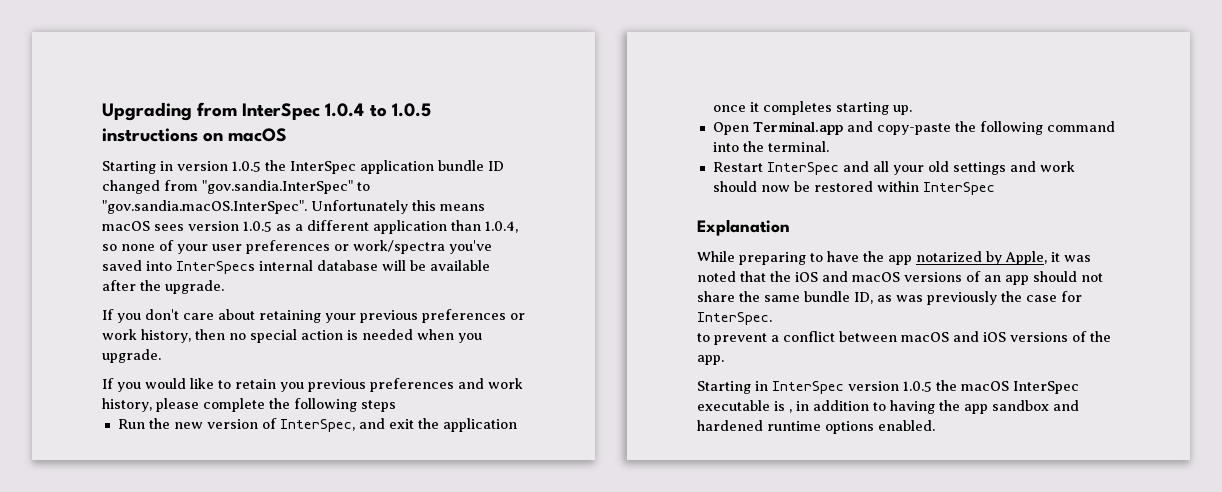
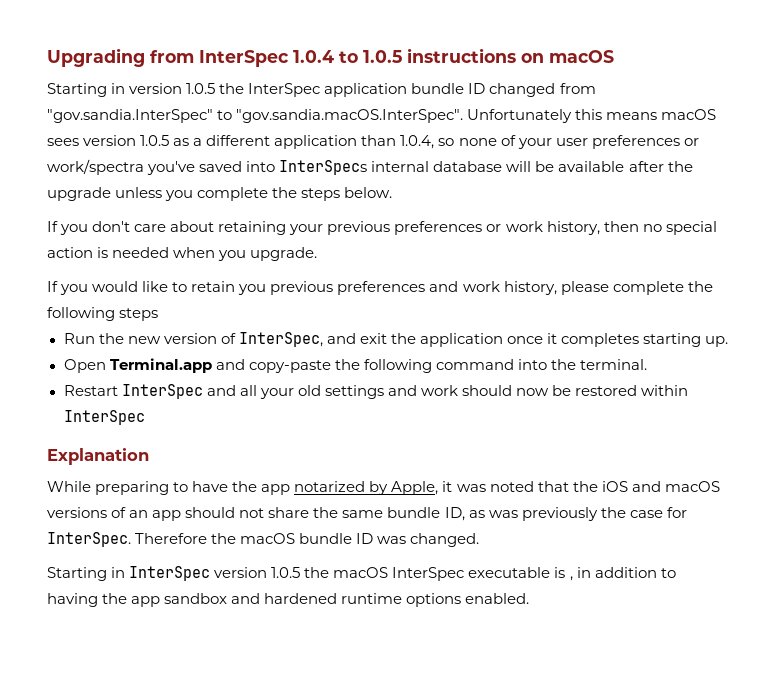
- Starting in version 1.0.5 the InterSpec application bundle ID changed from "gov.sandia.InterSpec" to "gov.sandia.macOS.InterSpec". Unfortunately this means macOS sees version 1.0.5 as a different application than 1.0.4, so none of your user preferences or work/spectra you've saved into InterSpecs internal database will be available after the upgrade.
+ Starting in version 1.0.5 the InterSpec application bundle ID changed from "gov.sandia.InterSpec" to "gov.sandia.macOS.InterSpec". Unfortunately this means macOS sees version 1.0.5 as a different application than 1.0.4, so none of your user preferences or work/spectra you've saved into InterSpecs internal database will be available after the upgrade unless you complete the steps below.
- While preparing to have the app notarized by Apple, it was noted that the iOS and macOS versions of an app should not share the same bundle ID, as was previously the case for InterSpec.
- to prevent a conflict between macOS and iOS versions of the app.
+ While preparing to have the app notarized by Apple, it was noted that the iOS and macOS versions of an app should not share the same bundle ID, as was previously the case for InterSpec. Therefore the macOS bundle ID was changed.

